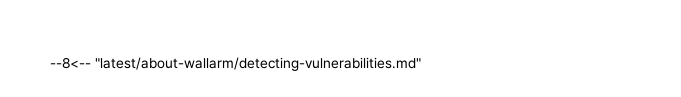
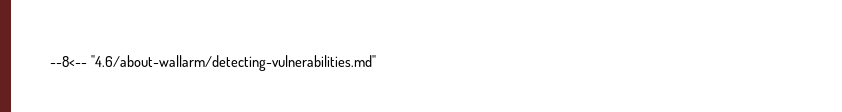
- --8<-- "latest/about-wallarm/detecting-vulnerabilities.md"
+ --8<-- "4.6/about-wallarm/detecting-vulnerabilities.md"

